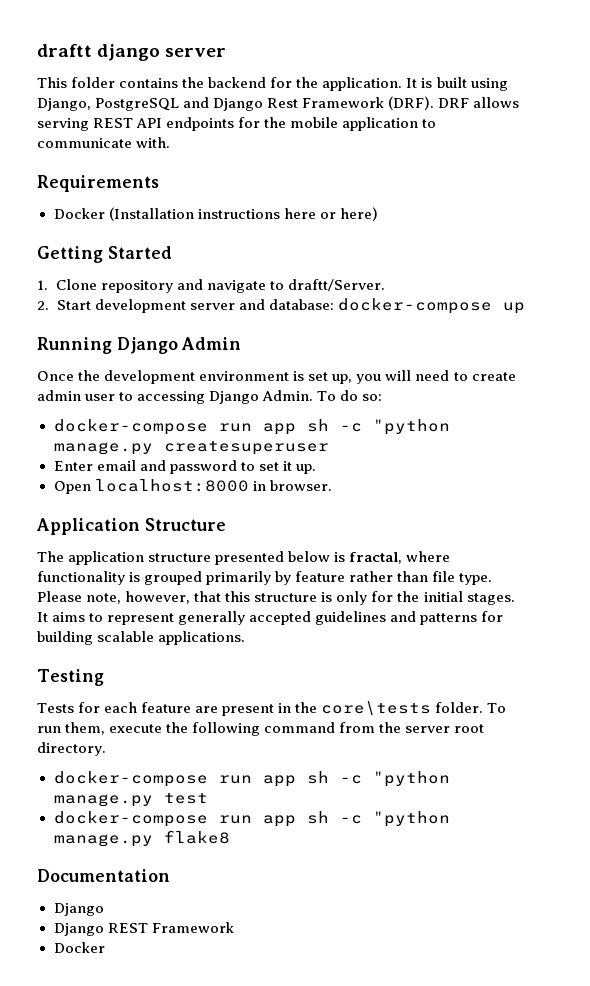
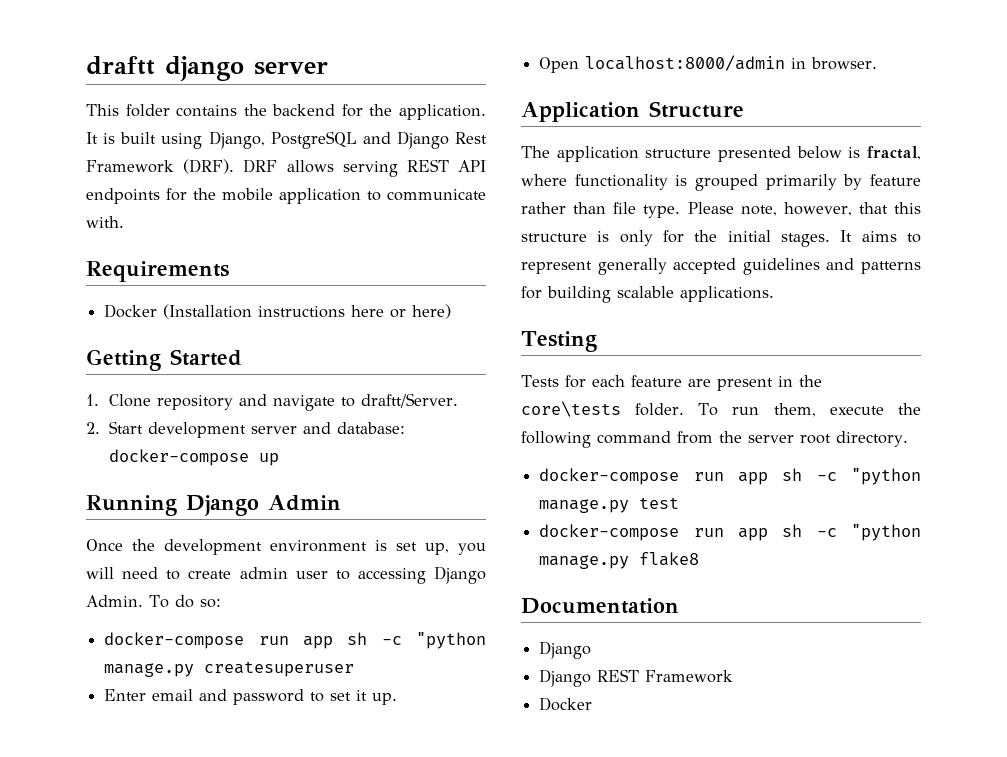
- Open localhost:8000 in browser.
+ Open localhost:8000/admin in browser.

